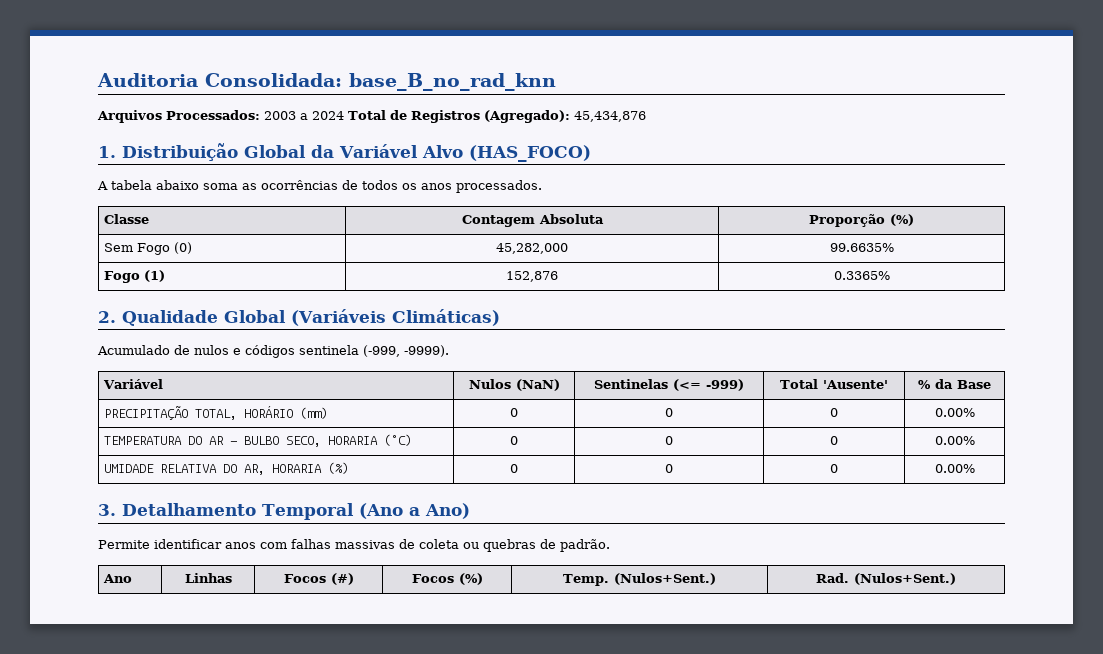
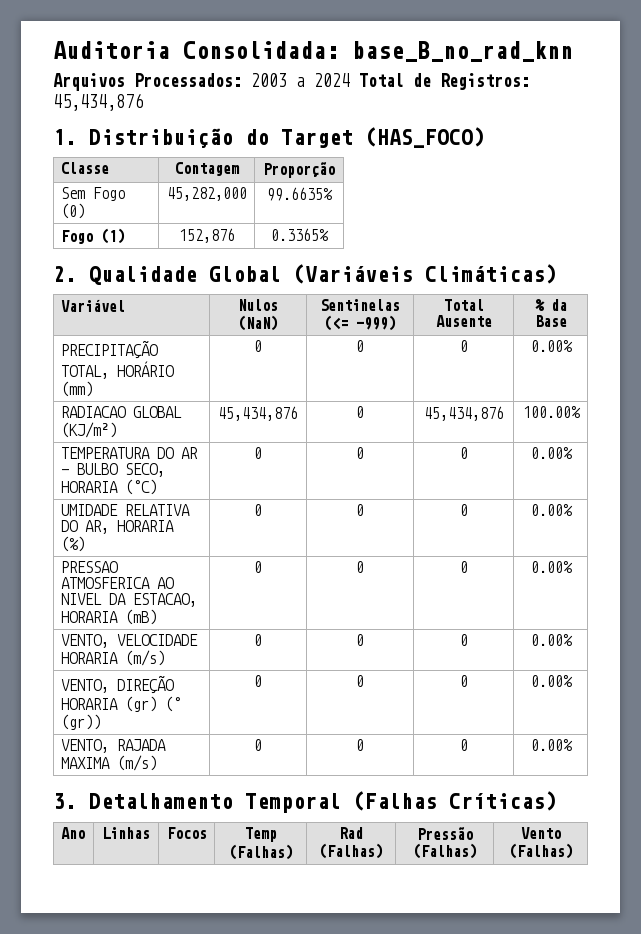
- Arquivos Processados: 2003 a 2024 Total de Registros (Agregado): 45,434,876
+ Arquivos Processados: 2003 a 2024 Total de Registros: 45,434,876
- 1. Distribuição Global da Variável Alvo (HAS_FOCO)
- A tabela abaixo soma as ocorrências de todos os anos processados.
+ 1. Distribuição do Target (HAS_FOCO)
- Classe | Contagem Absoluta | Proporção (%)
+ Classe | Contagem | Proporção
- Acumulado de nulos e códigos sentinela (-999, -9999).
- Variável | Nulos (NaN) | Sentinelas (<= -999) | Total 'Ausente' | % da Base
+ Variável | Nulos (NaN) | Sentinelas (<= -999) | Total Ausente | % da Base
+ RADIACAO GLOBAL (KJ/m²) | 45,434,876 | 0 | 45,434,876 | 100.00%
- 3. Detalhamento Temporal (Ano a Ano)
- Permite identificar anos com falhas massivas de coleta ou quebras de padrão.
- Ano | Linhas | Focos (#) | Focos (%) | Temp. (Nulos+Sent.) | Rad. (Nulos+Sent.)
+ PRESSAO ATMOSFERICA AO NIVEL DA ESTACAO, HORARIA (mB) | 0 | 0 | 0 | 0.00%
+ VENTO, VELOCIDADE HORARIA (m/s) | 0 | 0 | 0 | 0.00%
+ VENTO, DIREÇÃO HORARIA (gr) (° (gr)) | 0 | 0 | 0 | 0.00%
+ VENTO, RAJADA MAXIMA (m/s) | 0 | 0 | 0 | 0.00%
+ 3. Detalhamento Temporal (Falhas Críticas)
+ Ano | Linhas | Focos | Temp (Falhas) | Rad (Falhas) | Pressão (Falhas) | Vento (Falhas)

